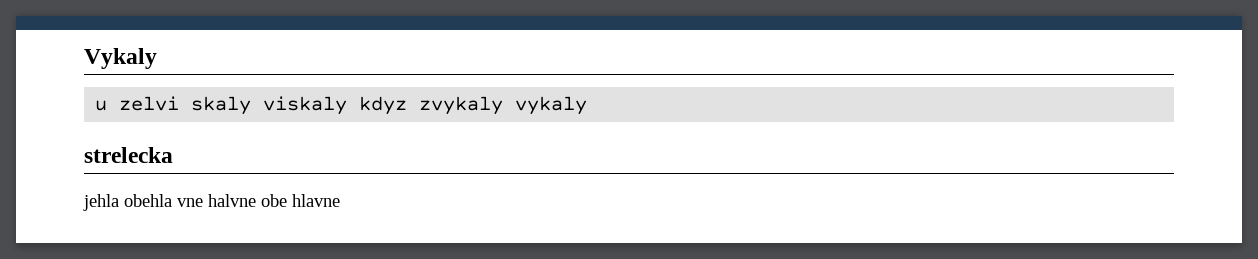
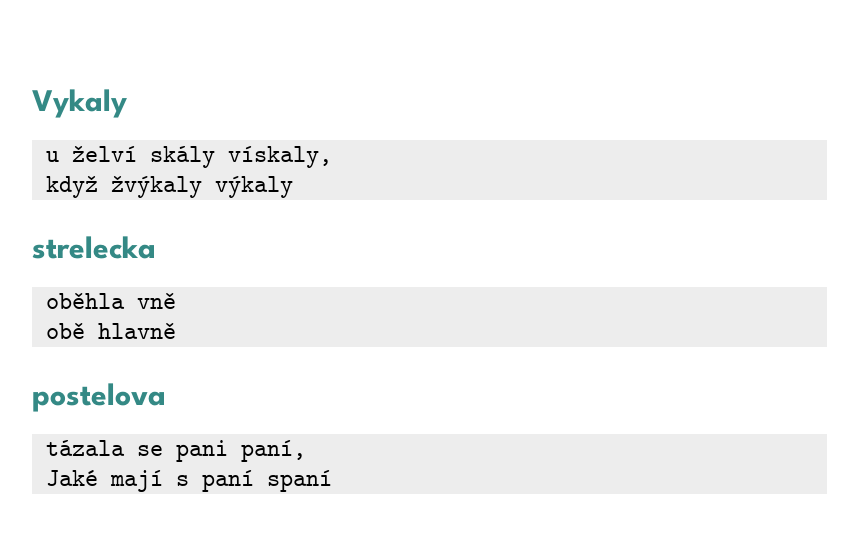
- u zelvi skaly viskaly kdyz zvykaly vykaly
+ u želví skály vískaly,
+ když žvýkaly výkaly
  strelecka
- jehla obehla vne halvne obe hlavne
+ oběhla vně
+ obě hlavně
+ postelova
+ tázala se pani paní,
+ Jaké mají s paní spaní

